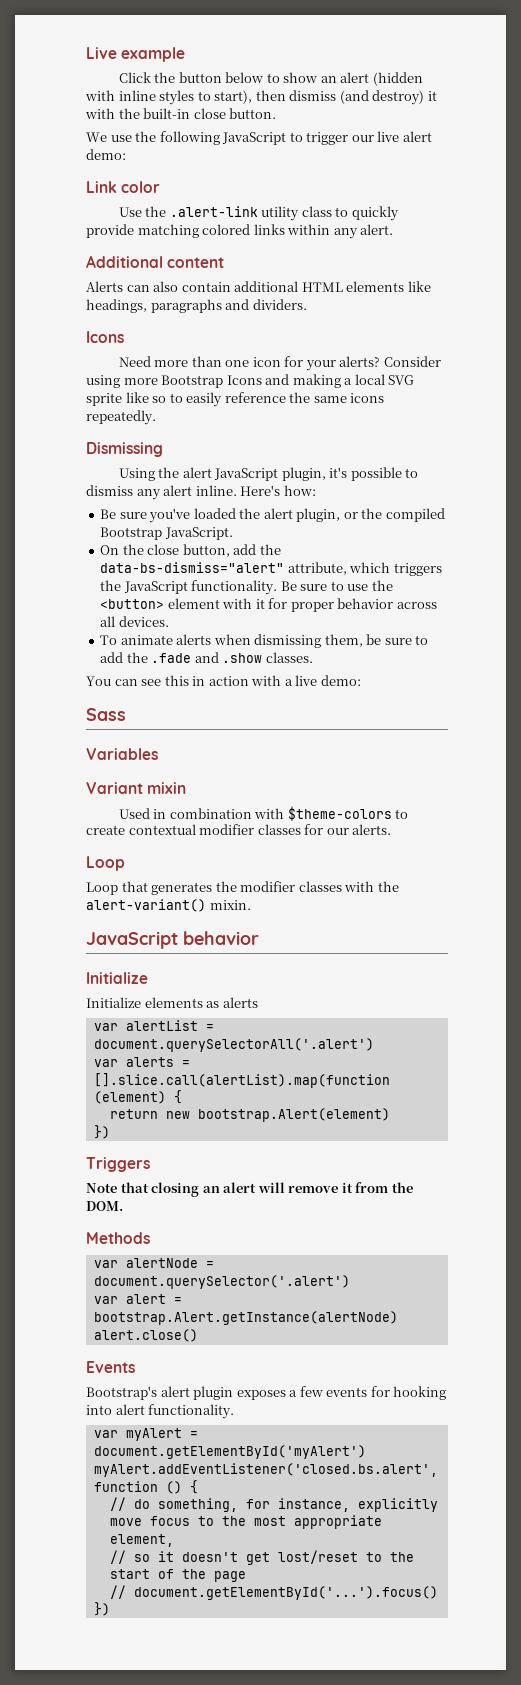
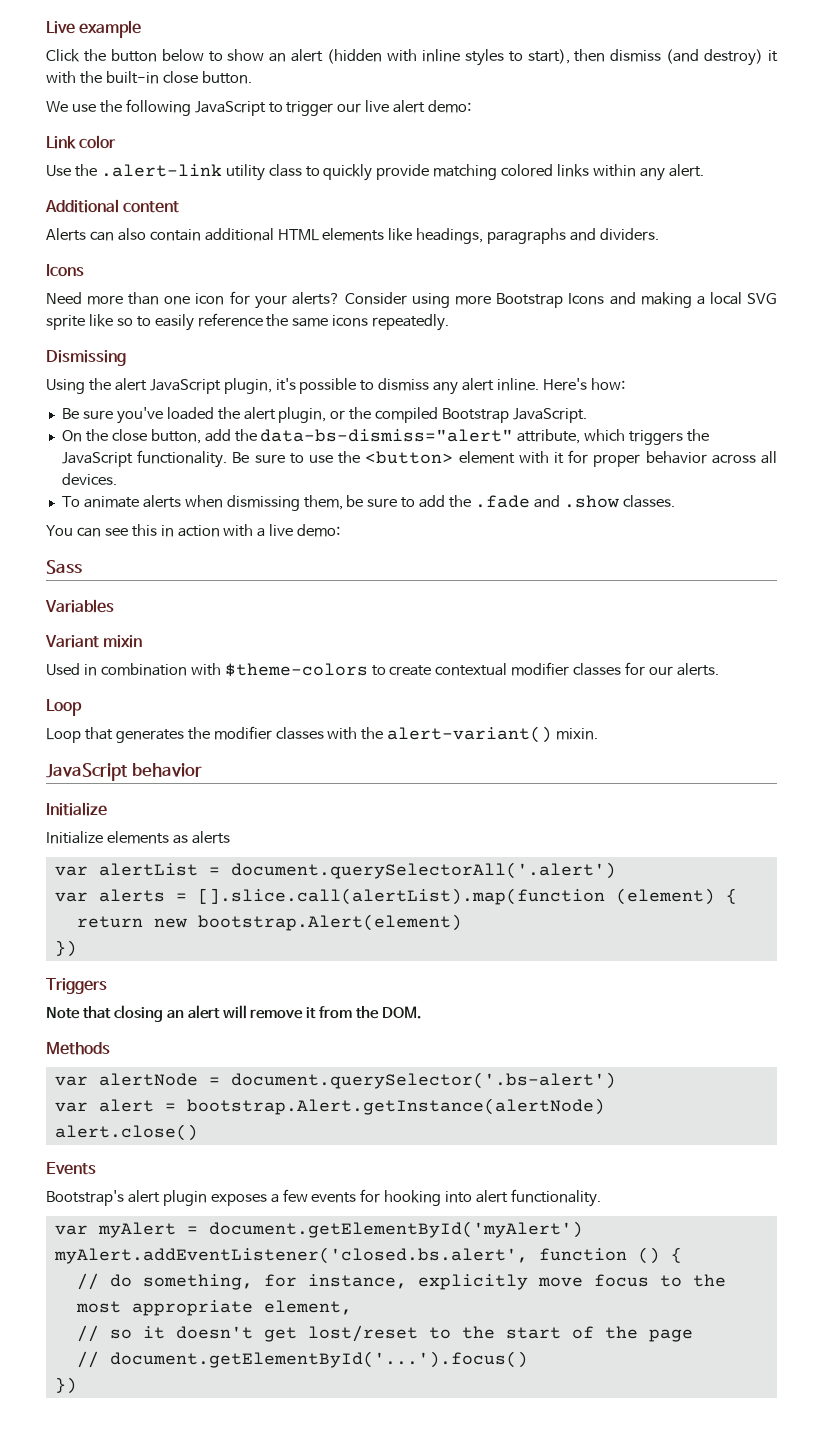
- var alertNode = document.querySelector('.alert')
+ var alertNode = document.querySelector('.bs-alert')

